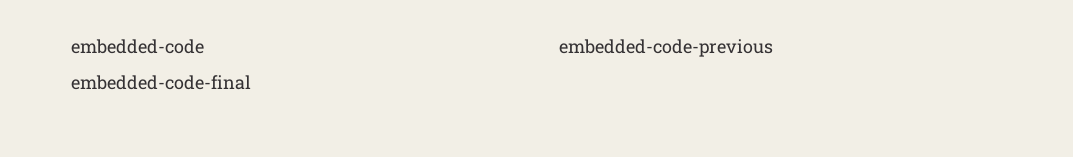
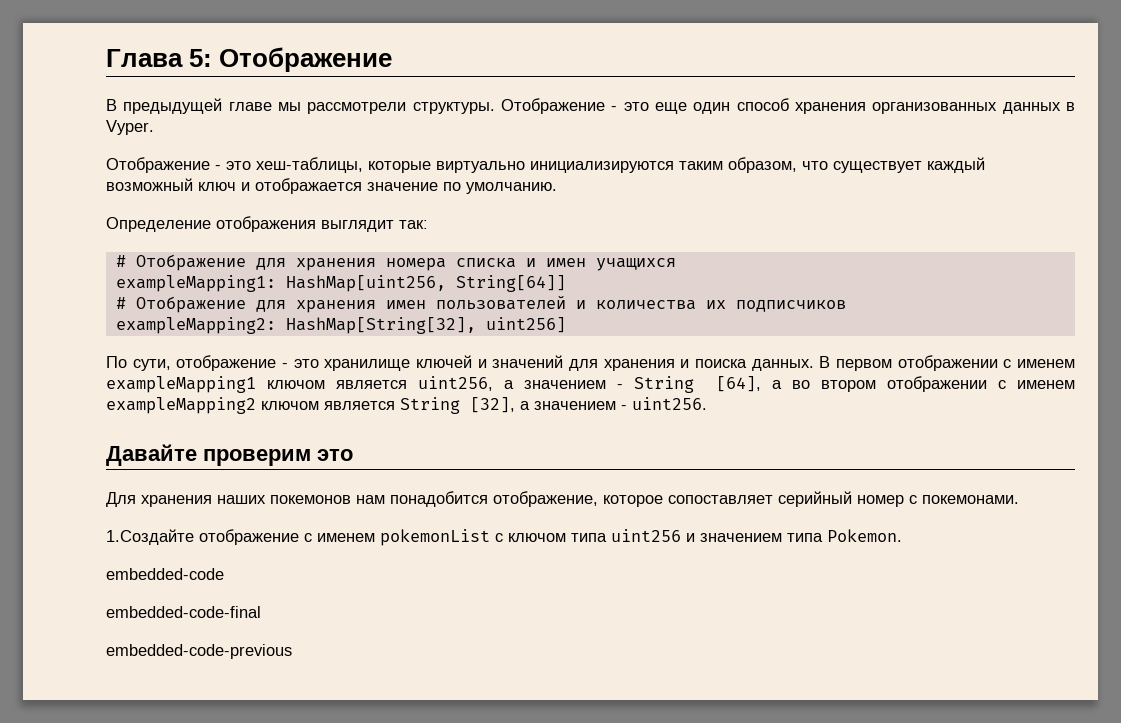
+ Глава 5: Отображение
+ В предыдущей главе мы рассмотрели структуры. Отображение - это еще один способ хранения организованных данных в Vyper.
+ Отображение - это хеш-таблицы, которые виртуально инициализируются таким образом, что существует каждый возможный ключ и отображается значение по умолчанию.
+ Определение отображения выглядит так:
+ # Отображение для хранения номера списка и имен учащихся
+ exampleMapping1: HashMap[uint256, String[64]]
+ # Отображение для хранения имен пользователей и количества их подписчиков
+ exampleMapping2: HashMap[String[32], uint256]
+ По сути, отображение - это хранилище ключей и значений для хранения и поиска данных. В первом отображении с именем exampleMapping1 ключом является uint256, а значением - String [64], а во втором отображении с именем exampleMapping2 ключом является String [32], а значением - uint256.
+ Давайте проверим это
+ Для хранения наших покемонов нам понадобится отображение, которое сопоставляет серийный номер с покемонами.
+ 1.Создайте отображение с именем pokemonList с ключом типа uint256 и значением типа Pokemon.

